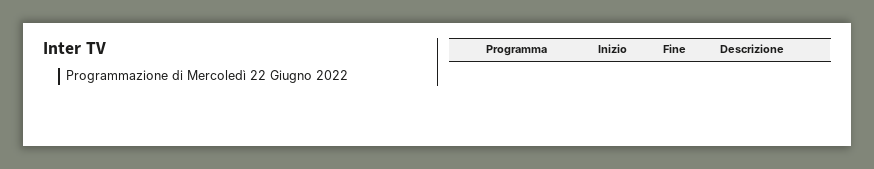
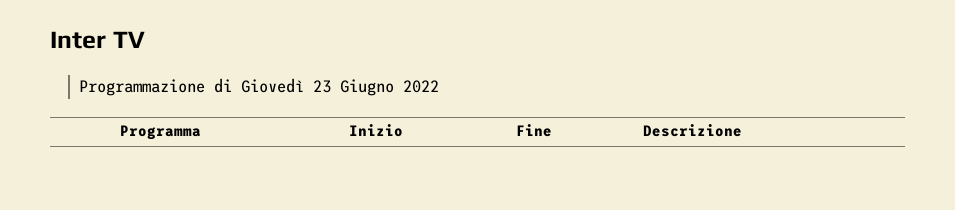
- Programmazione di Mercoledì 22 Giugno 2022
+ Programmazione di Giovedì 23 Giugno 2022

